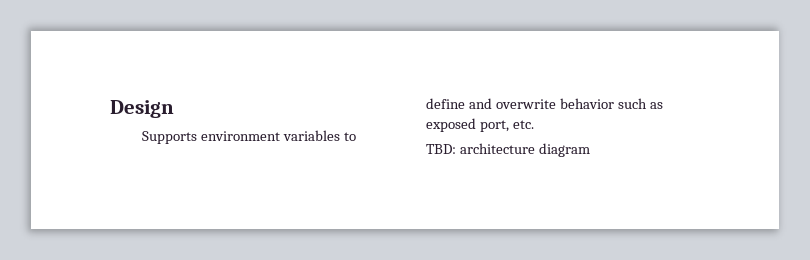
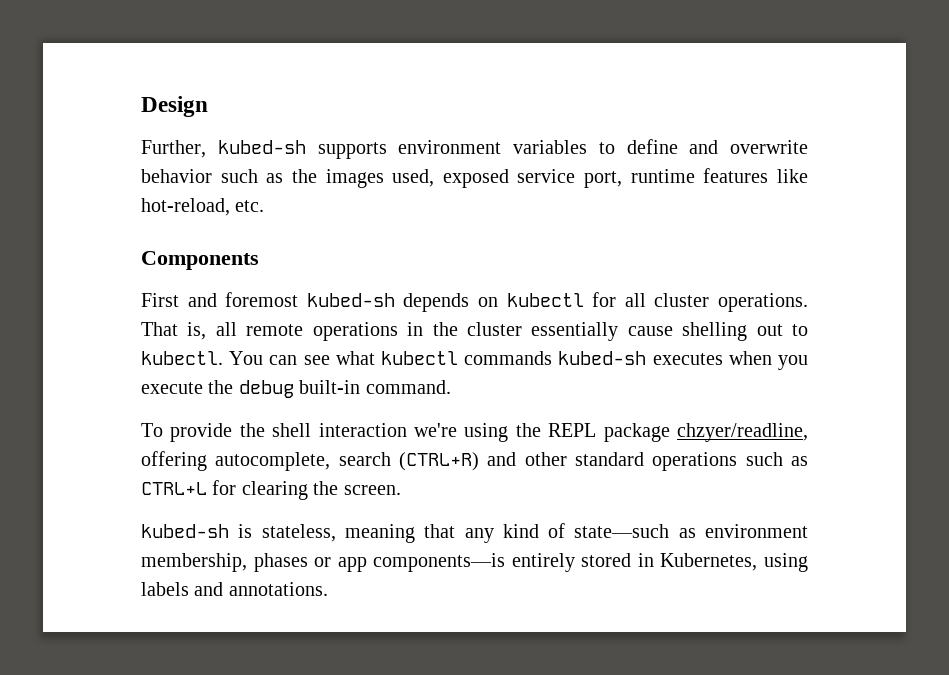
- Supports environment variables to define and overwrite behavior such as exposed port, etc.
- TBD: architecture diagram
+ Further, kubed-sh supports environment variables to define and overwrite behavior such as the images used, exposed service port, runtime features like hot-reload, etc.
+ Components
+ First and foremost kubed-sh depends on kubectl for all cluster operations. That is, all remote operations in the cluster essentially cause shelling out to kubectl. You can see what kubectl commands kubed-sh executes when you execute the debug built-in command.
+ To provide the shell interaction we're using the REPL package chzyer/readline, offering autocomplete, search (CTRL+R) and other standard operations such as CTRL+L for clearing the screen.
+ kubed-sh is stateless, meaning that any kind of state—such as environment membership, phases or app components—is entirely stored in Kubernetes, using labels and annotations.

